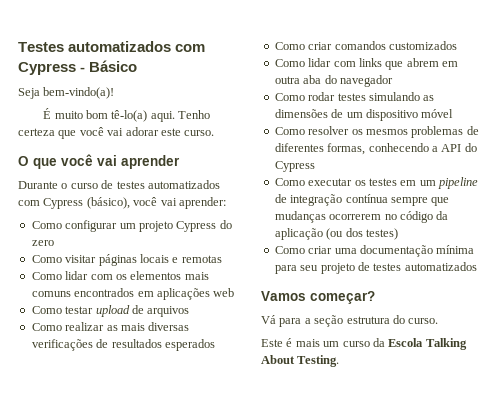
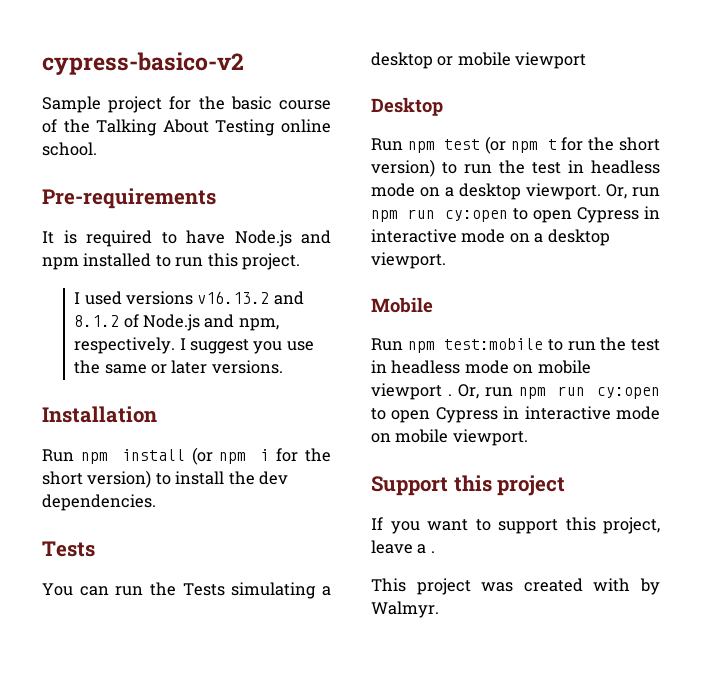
- Testes automatizados com Cypress - Básico
- Seja bem-vindo(a)!
- É muito bom tê-lo(a) aqui. Tenho certeza que você vai adorar este curso.
- O que você vai aprender
- Durante o curso de testes automatizados com Cypress (básico), você vai aprender:
- Como configurar um projeto Cypress do zero
- Como visitar páginas locais e remotas
- Como lidar com os elementos mais comuns encontrados em aplicações web
- Como testar upload de arquivos
- Como realizar as mais diversas verificações de resultados esperados
- Como criar comandos customizados
- Como lidar com links que abrem em outra aba do navegador
- Como rodar testes simulando as dimensões de um dispositivo móvel
- Como resolver os mesmos problemas de diferentes formas, conhecendo a API do Cypress
- Como executar os testes em um pipeline de integração contínua sempre que mudanças ocorrerem no código da aplicação (ou dos testes)
- Como criar uma documentação mínima para seu projeto de testes automatizados
- Vamos começar?
- Vá para a seção estrutura do curso.
- Este é mais um curso da Escola Talking About Testing.
+ cypress-basico-v2
+ Sample project for the basic course of the Talking About Testing online school.
+ Pre-requirements
+ It is required to have Node.js and npm installed to run this project.
+ I used versions v16.13.2 and 8.1.2 of Node.js and npm, respectively. I suggest you use the same or later versions.
+ Installation
+ Run npm install (or npm i for the short version) to install the dev dependencies.
+ Tests
+ You can run the Tests simulating a desktop or mobile viewport
+ Desktop
+ Run npm test (or npm t for the short version) to run the test in headless mode on a desktop viewport. Or, run npm run cy:open to open Cypress in interactive mode on a desktop viewport.
+ Mobile
+ Run npm test:mobile to run the test in headless mode on mobile viewport . Or, run npm run cy:open to open Cypress in interactive mode on mobile viewport.
+ Support this project
+ If you want to support this project, leave a .
+ This project was created with by Walmyr.

